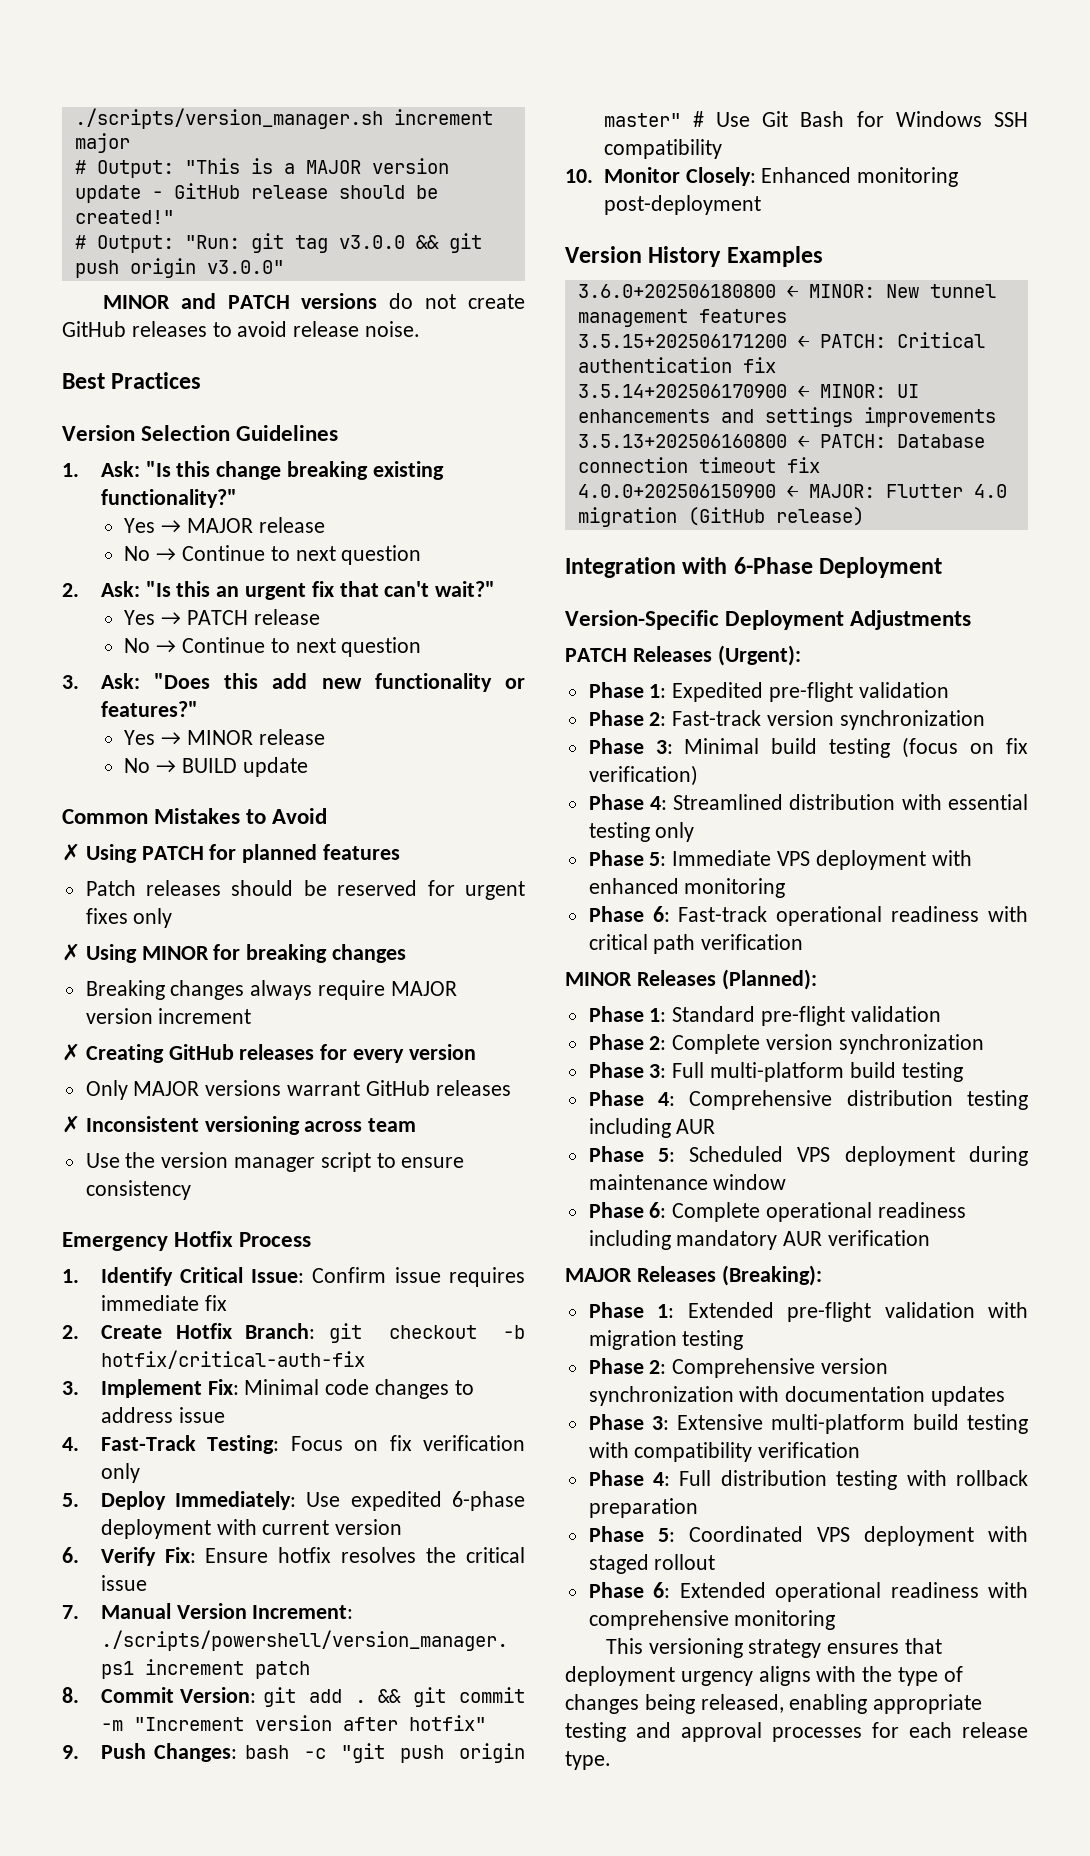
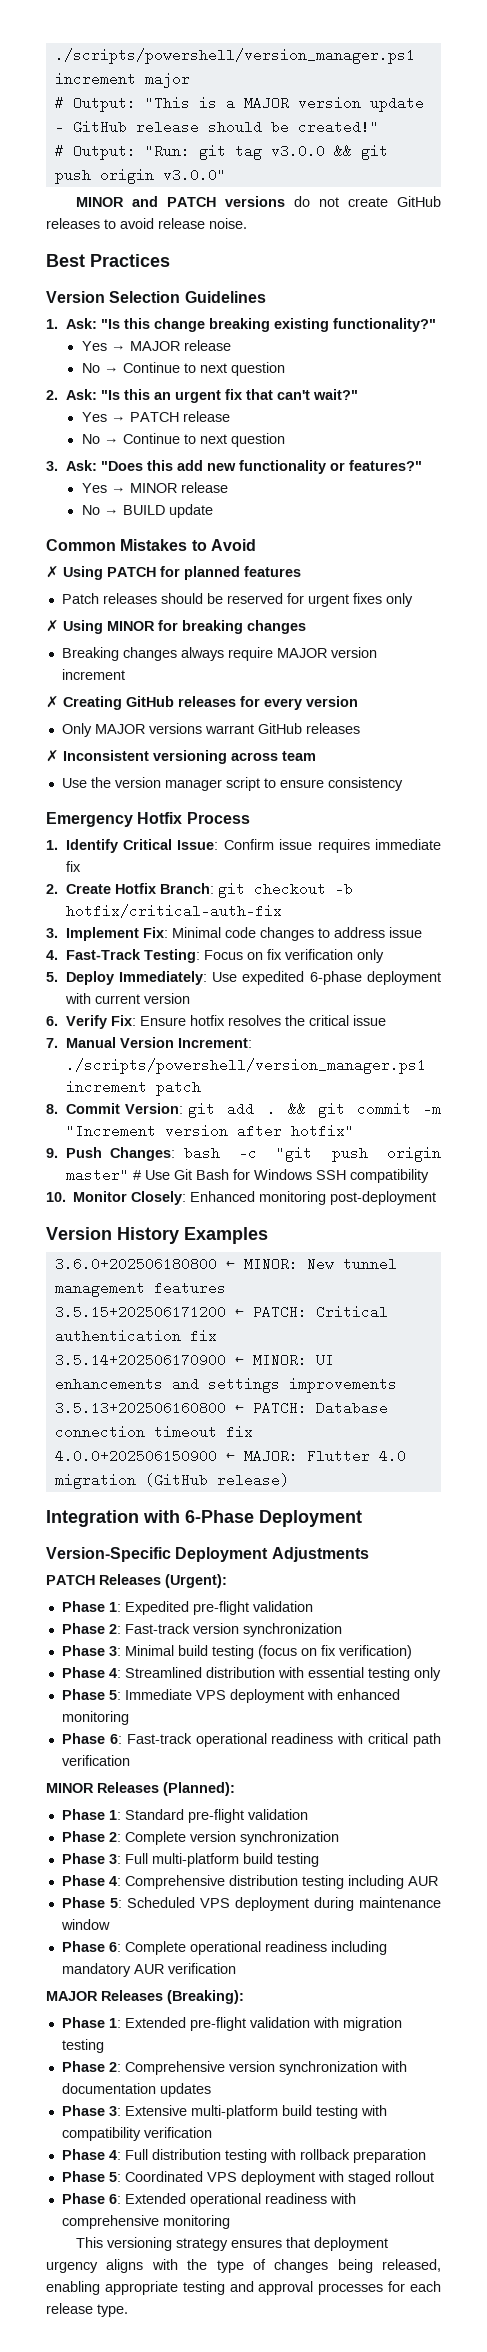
- ./scripts/version_manager.sh increment major
+ ./scripts/powershell/version_manager.ps1 increment major

